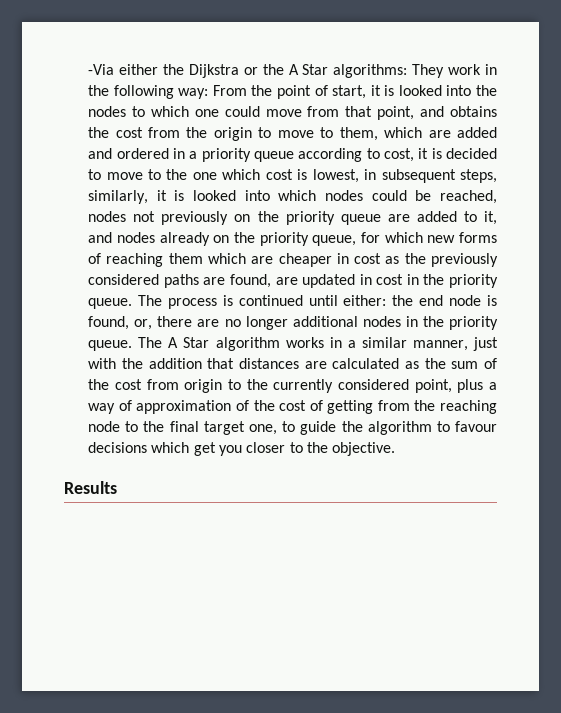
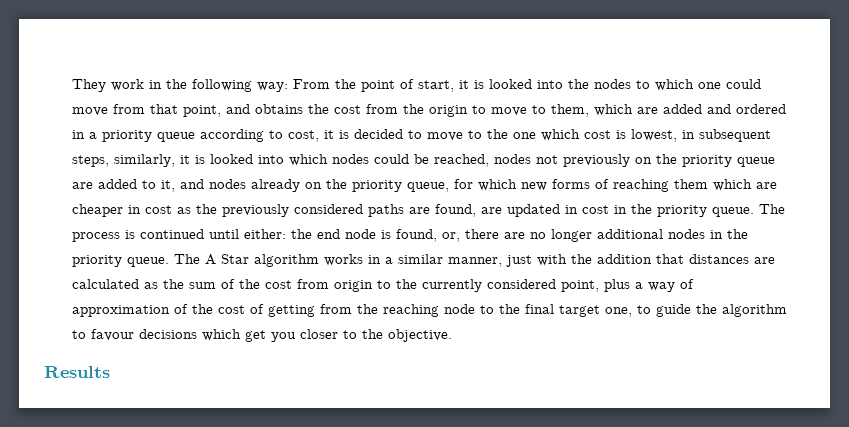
- -Via either the Dijkstra or the A Star algorithms:

